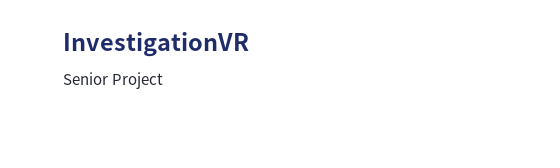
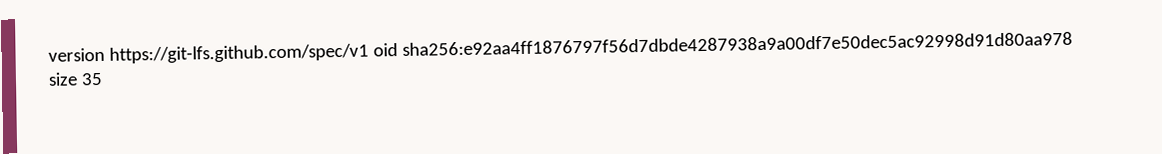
- InvestigationVR
- Senior Project
+ version https://git-lfs.github.com/spec/v1 oid sha256:e92aa4ff1876797f56d7dbde4287938a9a00df7e50dec5ac92998d91d80aa978 size 35

